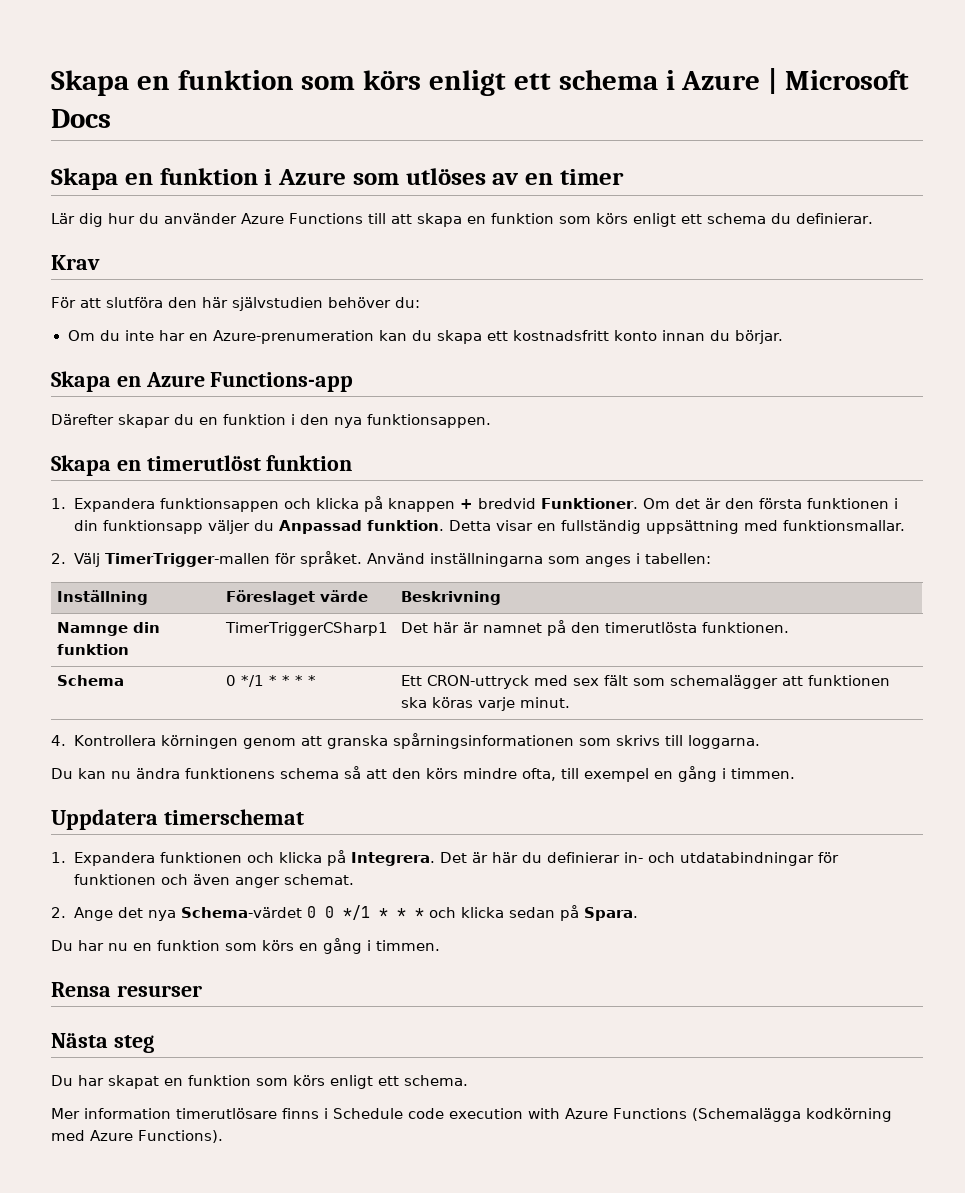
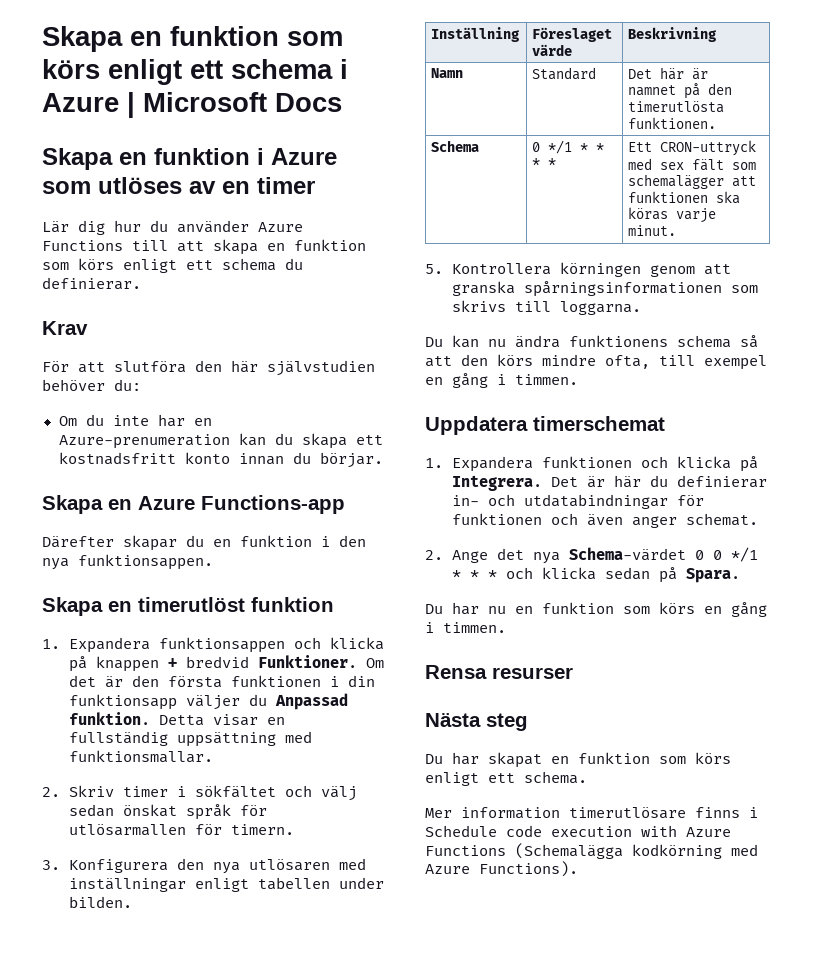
- 2. Välj TimerTrigger-mallen för språket. Använd inställningarna som anges i tabellen:
+ 2. Skriv timer i sökfältet och välj sedan önskat språk för utlösarmallen för timern.
+ 3. Konfigurera den nya utlösaren med inställningar enligt tabellen under bilden.
- Namnge din funktion | TimerTriggerCSharp1 | Det här är namnet på den timerutlösta funktionen.
+ Namn | Standard | Det här är namnet på den timerutlösta funktionen.
- 4. Kontrollera körningen genom att granska spårningsinformationen som skrivs till loggarna.
+ 5. Kontrollera körningen genom att granska spårningsinformationen som skrivs till loggarna.

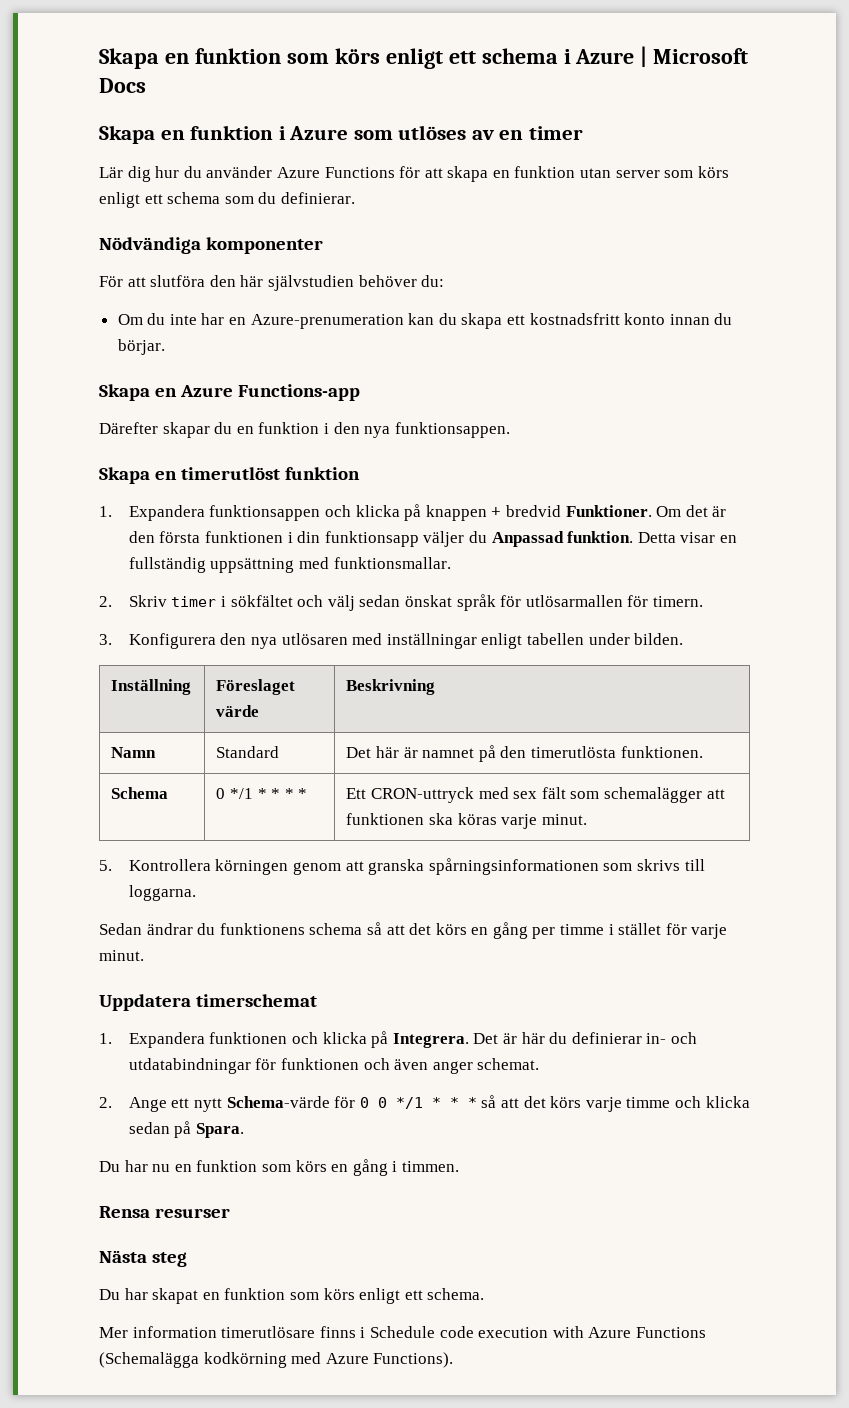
- Lär dig hur du använder Azure Functions till att skapa en funktion som körs enligt ett schema du definierar.
+ Lär dig hur du använder Azure Functions för att skapa en funktion utan server som körs enligt ett schema som du definierar.
- Krav
+ Nödvändiga komponenter
- Du kan nu ändra funktionens schema så att den körs mindre ofta, till exempel en gång i timmen.
+ Sedan ändrar du funktionens schema så att det körs en gång per timme i stället för varje minut.
- 2. Ange det nya Schema-värdet 0 0 */1 * * * och klicka sedan på Spara.
+ 2. Ange ett nytt Schema-värde för 0 0 */1 * * * så att det körs varje timme och klicka sedan på Spara.

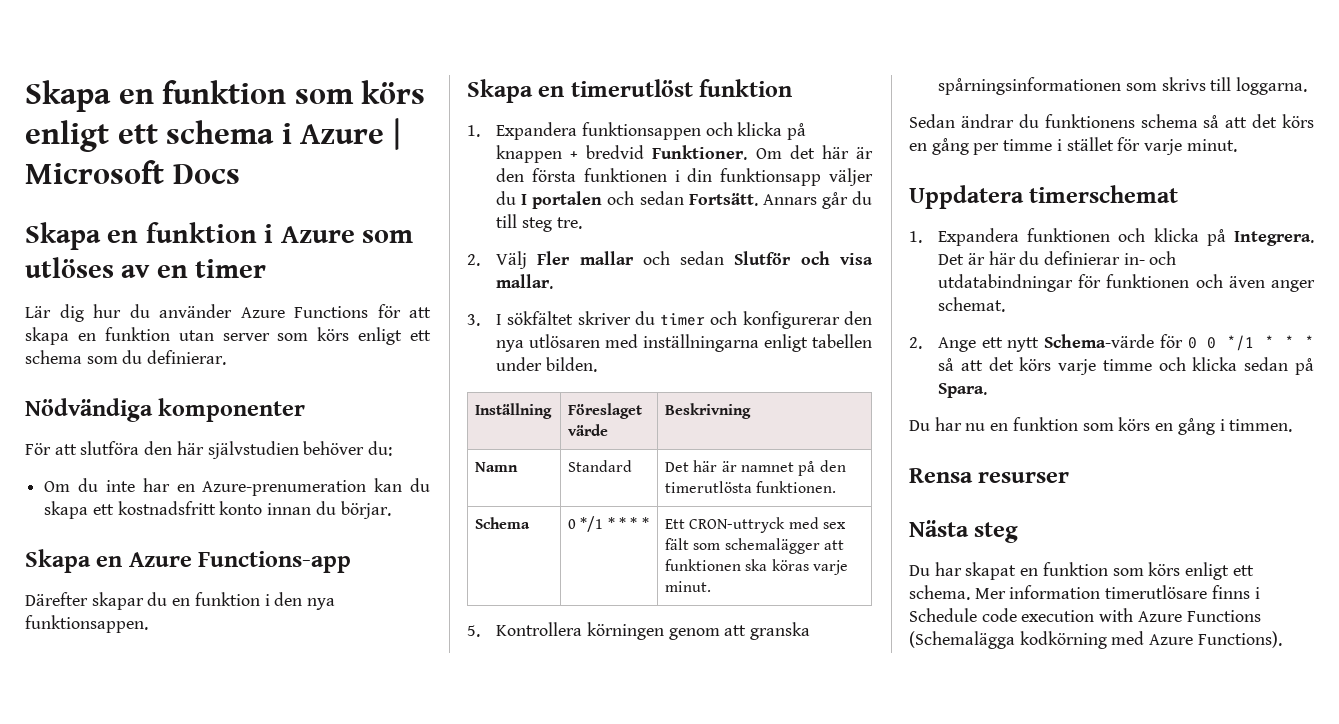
- Om det är den första funktionen i din funktionsapp väljer du Anpassad funktion. Detta visar en fullständig uppsättning med funktionsmallar.
- 2. Skriv timer i sökfältet och välj sedan önskat språk för utlösarmallen för timern.
- 3. Konfigurera den nya utlösaren med inställningar enligt tabellen under bilden.
+ Om det här är den första funktionen i din funktionsapp väljer du I portalen och sedan Fortsätt. Annars går du till steg tre.
+ 2. Välj Fler mallar och sedan Slutför och visa mallar.
+ 3. I sökfältet skriver du timer och konfigurerar den nya utlösaren med inställningarna enligt tabellen under bilden.
- Du har skapat en funktion som körs enligt ett schema.
- Mer information timerutlösare finns i Schedule code execution with Azure Functions (Schemalägga kodkörning med Azure Functions).
+ Du har skapat en funktion som körs enligt ett schema. Mer information timerutlösare finns i Schedule code execution with Azure Functions (Schemalägga kodkörning med Azure Functions).

